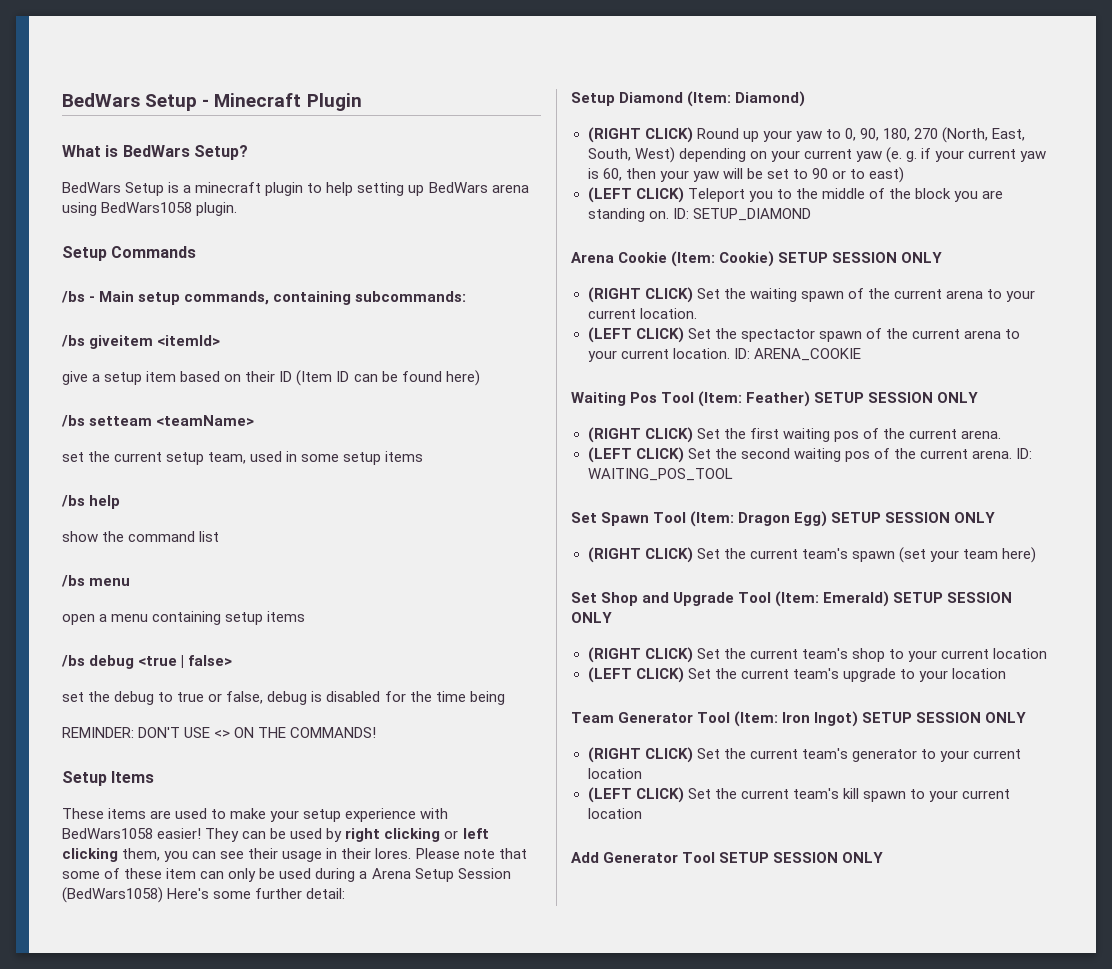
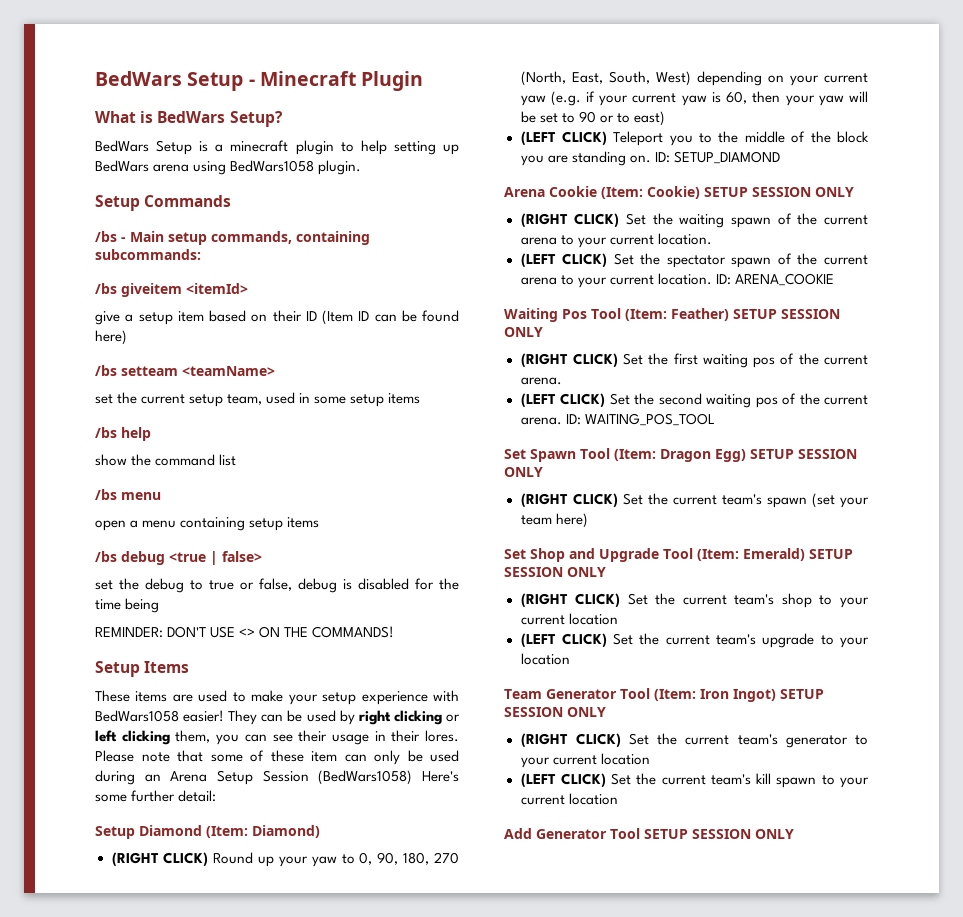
- Please note that some of these item can only be used during a Arena Setup Session (BedWars1058) Here's some further detail:
+ Please note that some of these item can only be used during an Arena Setup Session (BedWars1058) Here's some further detail:
- (RIGHT CLICK) Round up your yaw to 0, 90, 180, 270 (North, East, South, West) depending on your current yaw (e. g. if your current yaw is 60, then your yaw will be set to 90 or to east)
+ (RIGHT CLICK) Round up your yaw to 0, 90, 180, 270 (North, East, South, West) depending on your current yaw (e.g. if your current yaw is 60, then your yaw will be set to 90 or to east)
- (LEFT CLICK) Set the spectactor spawn of the current arena to your current location.
+ (LEFT CLICK) Set the spectator spawn of the current arena to your current location.

